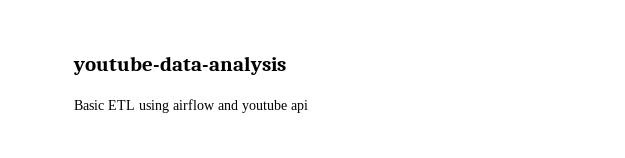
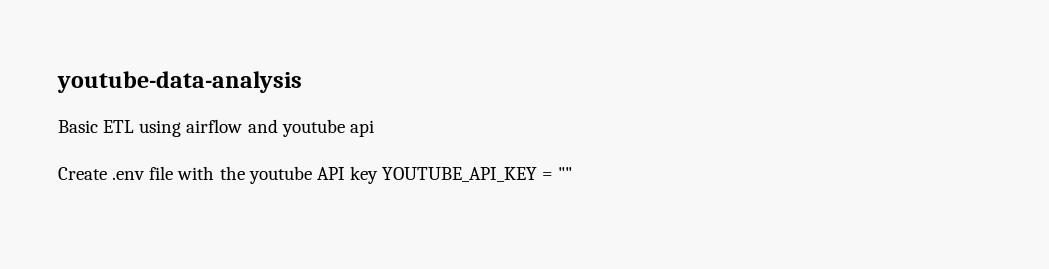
+ Create .env file with the youtube API key YOUTUBE_API_KEY = ""

